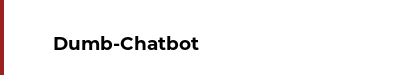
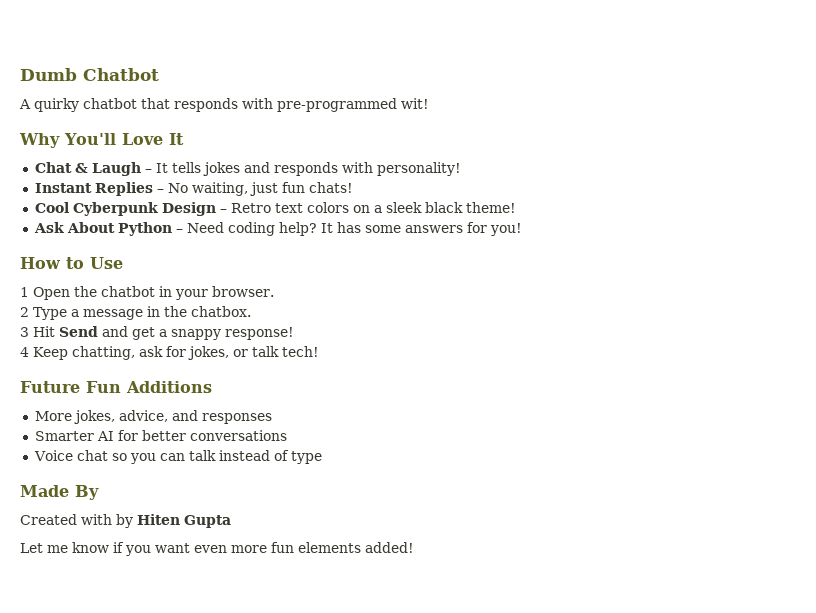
- Dumb-Chatbot
+ Dumb Chatbot
+ A quirky chatbot that responds with pre-programmed wit!
+ Why You'll Love It
+ Chat & Laugh – It tells jokes and responds with personality!
+ Instant Replies – No waiting, just fun chats!
+ Cool Cyberpunk Design – Retro text colors on a sleek black theme!
+ Ask About Python – Need coding help? It has some answers for you!
+ How to Use
+ 1 Open the chatbot in your browser.
+ 2 Type a message in the chatbox.
+ 3 Hit Send and get a snappy response!
+ 4 Keep chatting, ask for jokes, or talk tech!
+ Future Fun Additions
+ More jokes, advice, and responses
+ Smarter AI for better conversations
+ Voice chat so you can talk instead of type
+ Made By
+ Created with by Hiten Gupta
+ Let me know if you want even more fun elements added!

